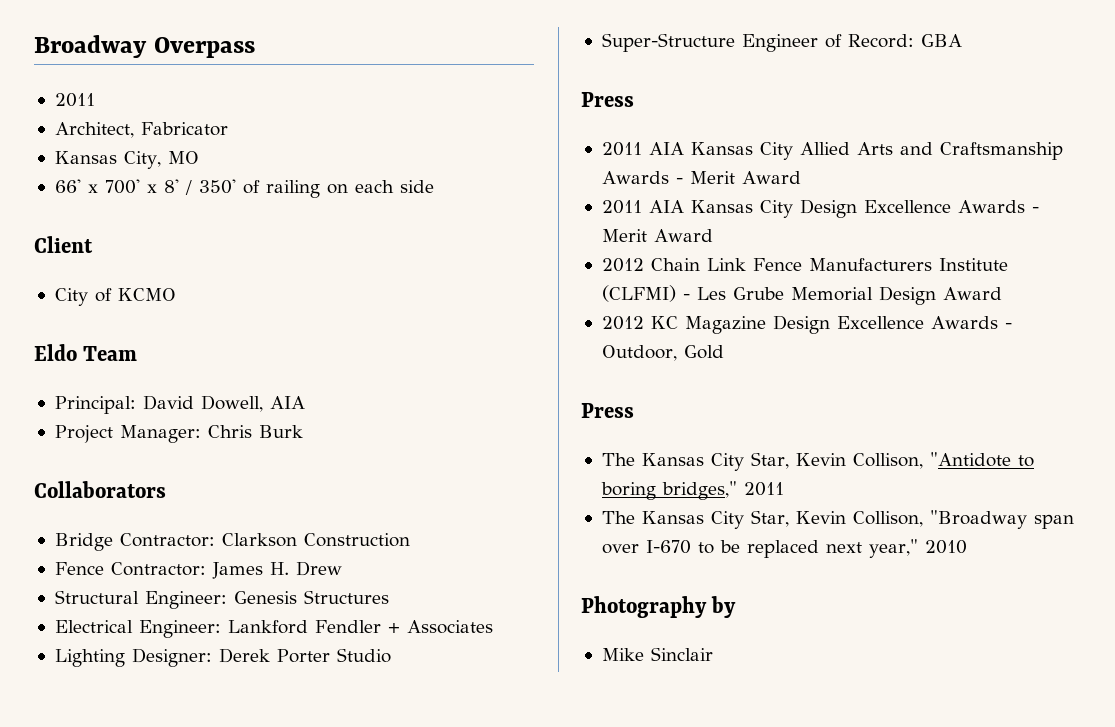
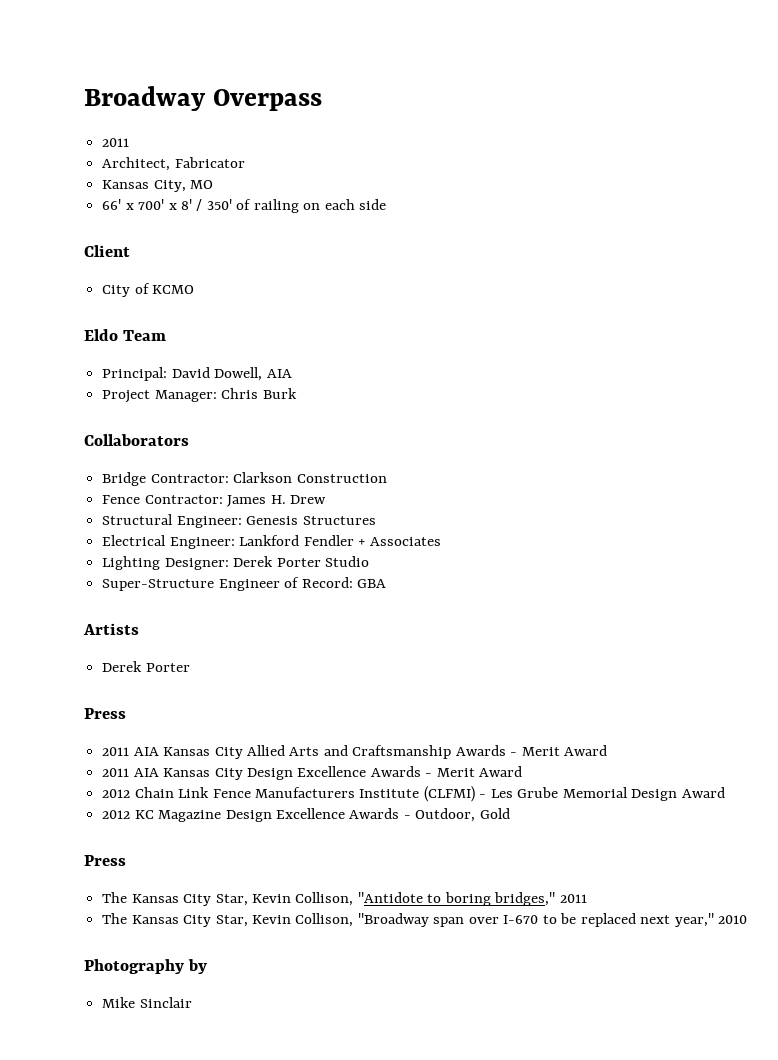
+ Artists
+ Derek Porter

